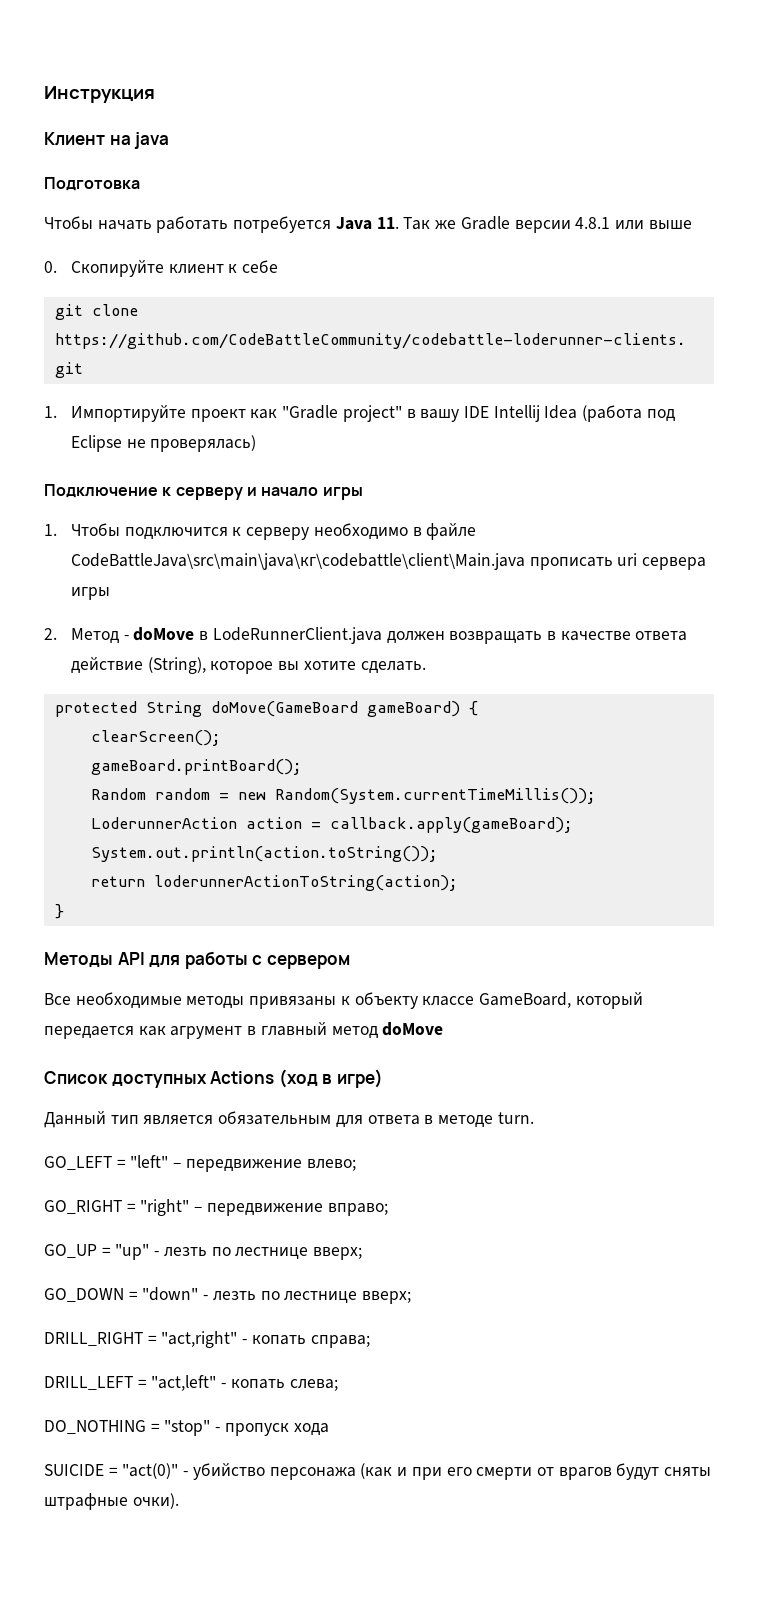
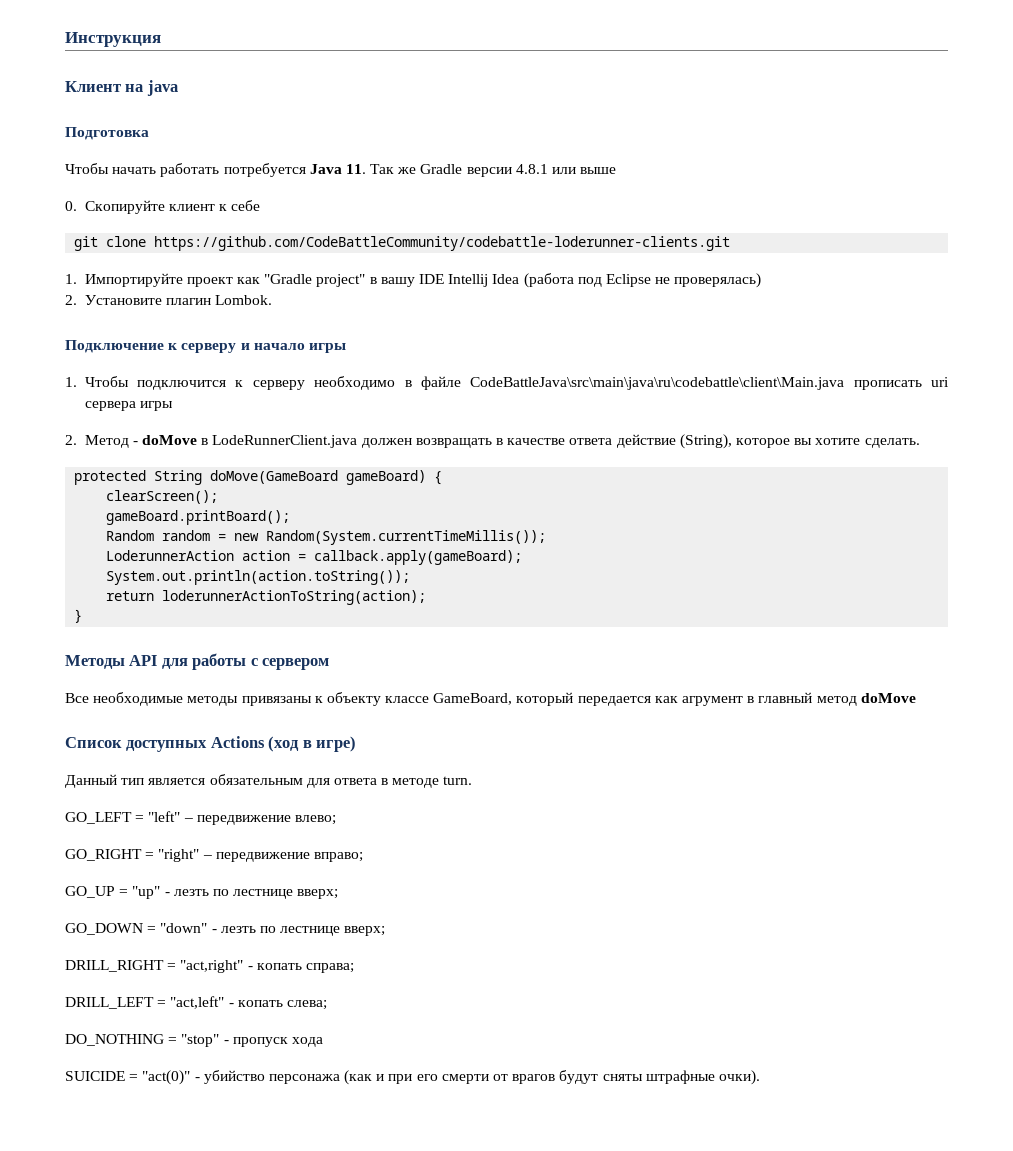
+ 2. Установите плагин Lombok.
- 1. Чтобы подключится к серверу необходимо в файле CodeBattleJava\src\main\java\кг\codebattle\client\Main.java прописать uri сервера игры
+ 1. Чтобы подключится к серверу необходимо в файле CodeBattleJava\src\main\java\ru\codebattle\client\Main.java прописать uri сервера игры

